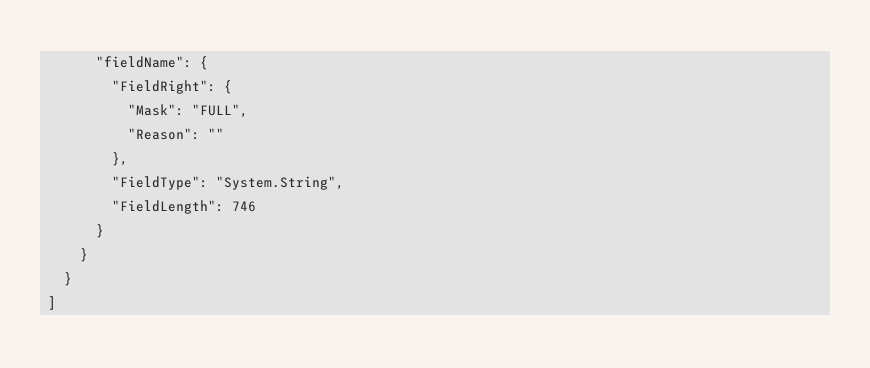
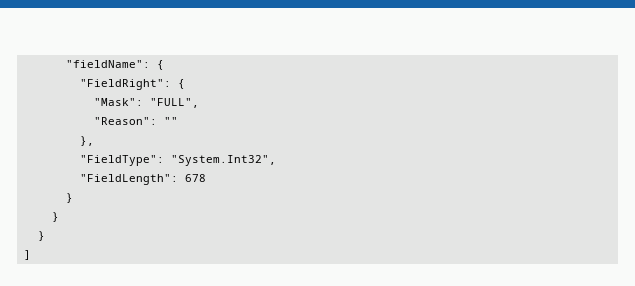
- "FieldType": "System.String",
+ "FieldType": "System.Int32",
- "FieldLength": 746
+ "FieldLength": 678

